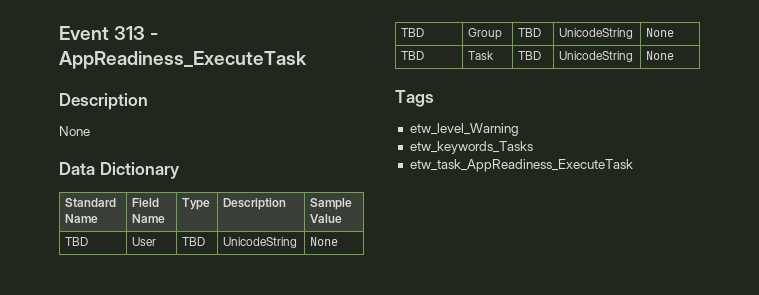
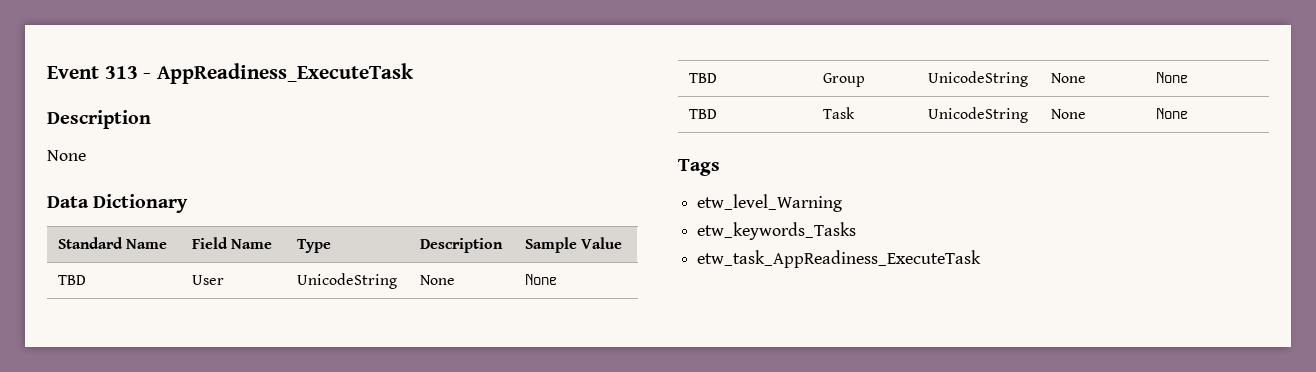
- TBD | User | TBD | UnicodeString | None
+ TBD | User | UnicodeString | None | None
- TBD | Group | TBD | UnicodeString | None
+ TBD | Group | UnicodeString | None | None
- TBD | Task | TBD | UnicodeString | None
+ TBD | Task | UnicodeString | None | None

